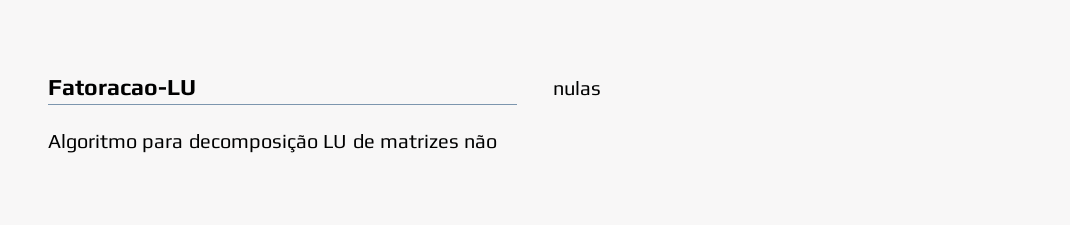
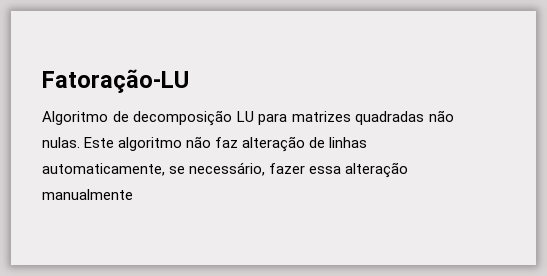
- Fatoracao-LU
+ Fatoração-LU
- Algoritmo para decomposição LU de matrizes não nulas
+ Algoritmo de decomposição LU para matrizes quadradas não nulas. Este algoritmo não faz alteração de linhas automaticamente, se necessário, fazer essa alteração manualmente

